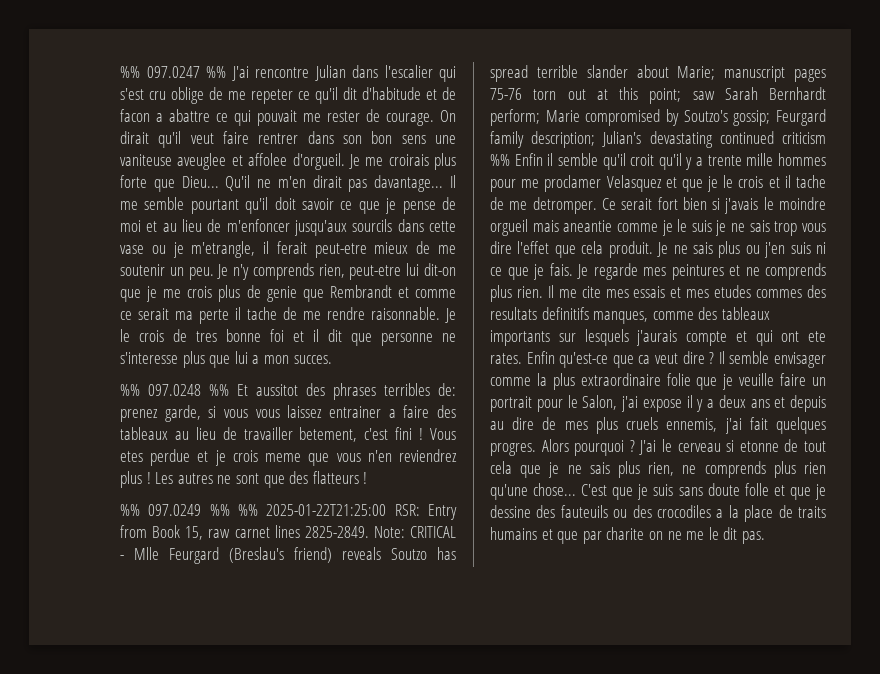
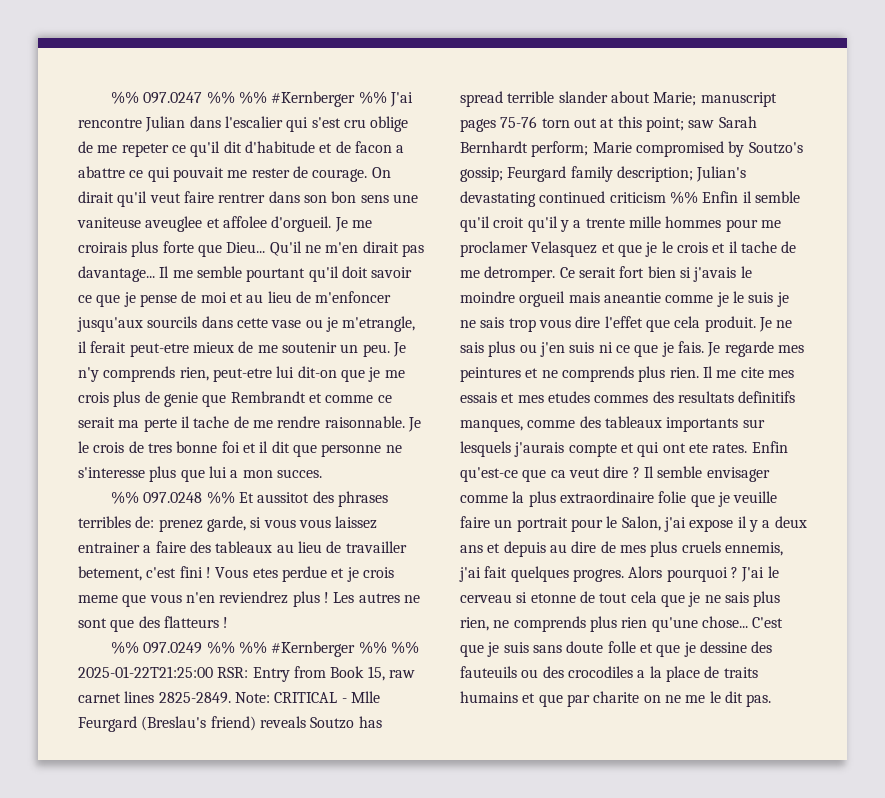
- %% 097.0247 %% J'ai rencontre Julian dans l'escalier qui s'est cru oblige de me repeter ce qu'il dit d'habitude et de facon a abattre ce qui pouvait me rester de courage.
+ %% 097.0247 %% %% #Kernberger %% J'ai rencontre Julian dans l'escalier qui s'est cru oblige de me repeter ce qu'il dit d'habitude et de facon a abattre ce qui pouvait me rester de courage.
- %% 097.0249 %% %% 2025-01-22T21:25:00 RSR: Entry from Book 15, raw carnet lines 2825-2849.
+ %% 097.0249 %% %% #Kernberger %% %% 2025-01-22T21:25:00 RSR: Entry from Book 15, raw carnet lines 2825-2849.

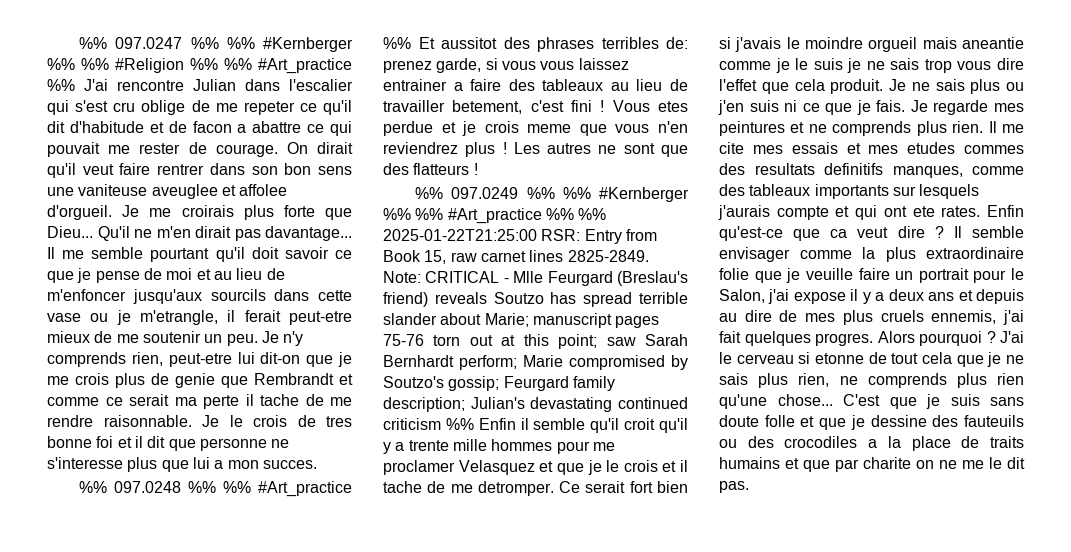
- %% 097.0247 %% %% #Kernberger %% J'ai rencontre Julian dans l'escalier qui s'est cru oblige de me repeter ce qu'il dit d'habitude et de facon a abattre ce qui pouvait me rester de courage.
+ %% 097.0247 %% %% #Kernberger %% %% #Religion %% %% #Art_practice %% J'ai rencontre Julian dans l'escalier qui s'est cru oblige de me repeter ce qu'il dit d'habitude et de facon a abattre ce qui pouvait me rester de courage.
- %% 097.0248 %% Et aussitot des phrases terribles de: prenez garde, si vous vous laissez entrainer a faire des tableaux au lieu de travailler betement, c'est fini !
+ %% 097.0248 %% %% #Art_practice %% Et aussitot des phrases terribles de: prenez garde, si vous vous laissez entrainer a faire des tableaux au lieu de travailler betement, c'est fini !
- %% 097.0249 %% %% #Kernberger %% %% 2025-01-22T21:25:00 RSR: Entry from Book 15, raw carnet lines 2825-2849.
+ %% 097.0249 %% %% #Kernberger %% %% #Art_practice %% %% 2025-01-22T21:25:00 RSR: Entry from Book 15, raw carnet lines 2825-2849.

